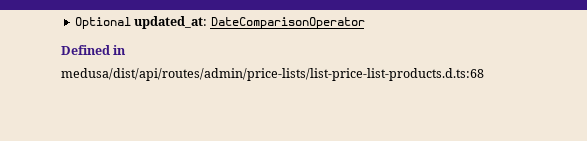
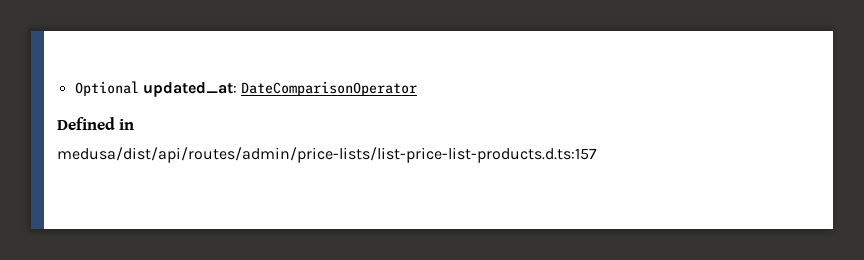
- medusa/dist/api/routes/admin/price-lists/list-price-list-products.d.ts:68
+ medusa/dist/api/routes/admin/price-lists/list-price-list-products.d.ts:157

